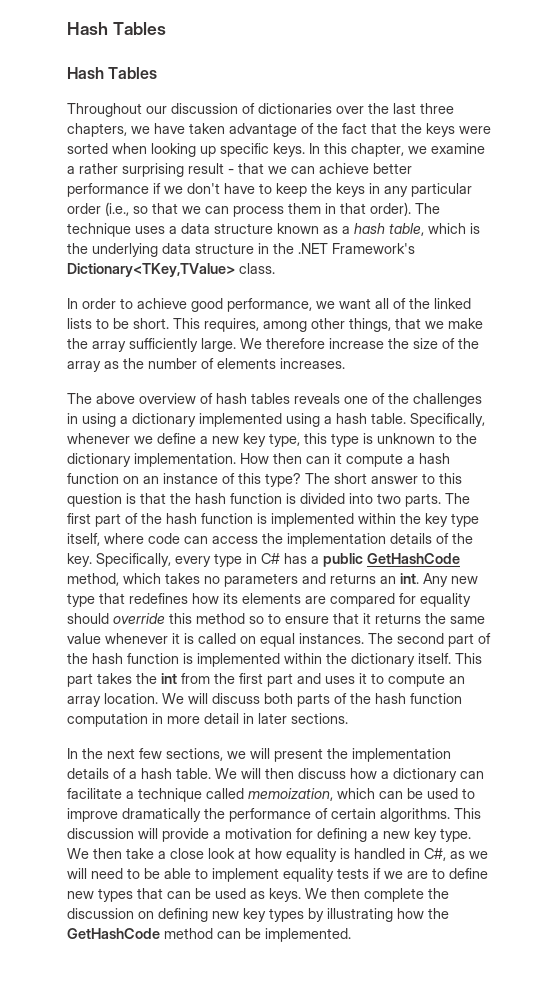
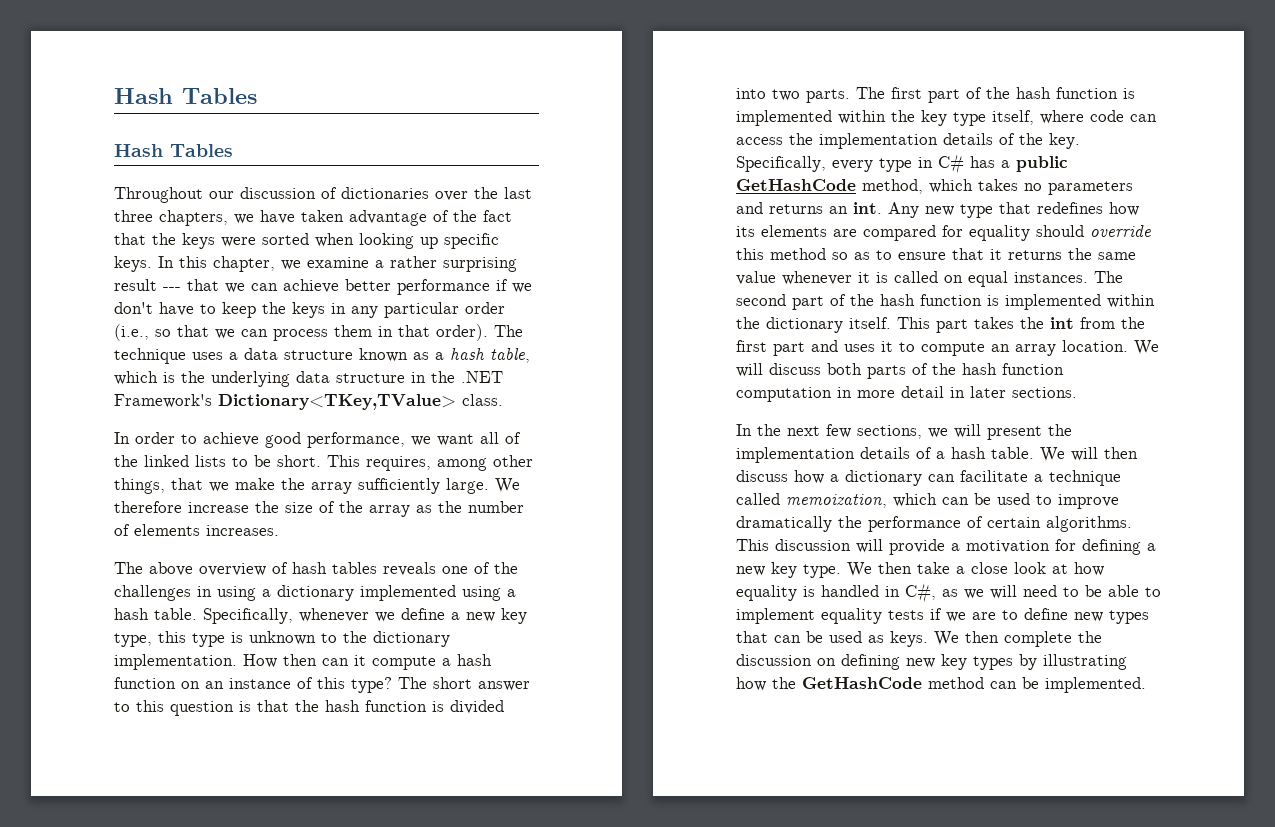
- In this chapter, we examine a rather surprising result - that we can achieve better performance if we don't have to keep the keys in any particular order (i.e., so that we can process them in that order).
+ In this chapter, we examine a rather surprising result --- that we can achieve better performance if we don't have to keep the keys in any particular order (i.e., so that we can process them in that order).
- Any new type that redefines how its elements are compared for equality should override this method so to ensure that it returns the same value whenever it is called on equal instances.
+ Any new type that redefines how its elements are compared for equality should override this method so as to ensure that it returns the same value whenever it is called on equal instances.

